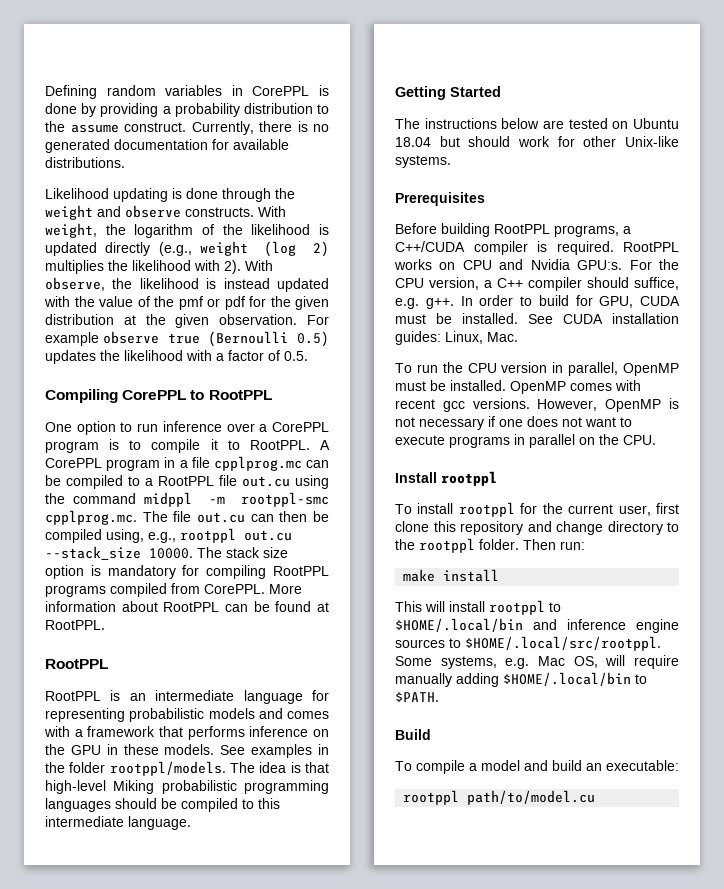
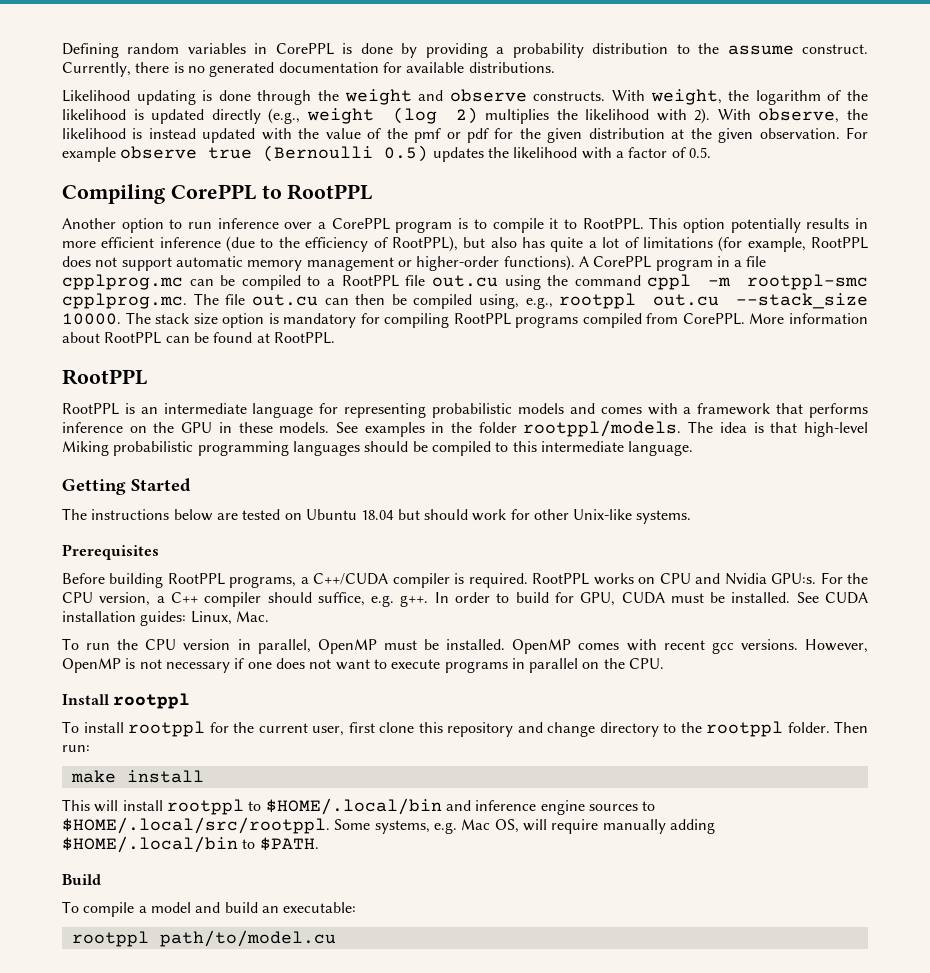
- One option to run inference over a CorePPL program is to compile it to RootPPL.
+ Another option to run inference over a CorePPL program is to compile it to RootPPL.
+ This option potentially results in more efficient inference (due to the efficiency of RootPPL), but also has quite a lot of limitations (for example, RootPPL does not support automatic memory management or higher-order functions).
- A CorePPL program in a file cpplprog.mc can be compiled to a RootPPL file out.cu using the command midppl -m rootppl-smc cpplprog.mc. The file out.cu can then be compiled using, e.g., rootppl out.cu --stack_size 10000.
+ A CorePPL program in a file cpplprog.mc can be compiled to a RootPPL file out.cu using the command cppl -m rootppl-smc cpplprog.mc. The file out.cu can then be compiled using, e.g., rootppl out.cu --stack_size 10000.

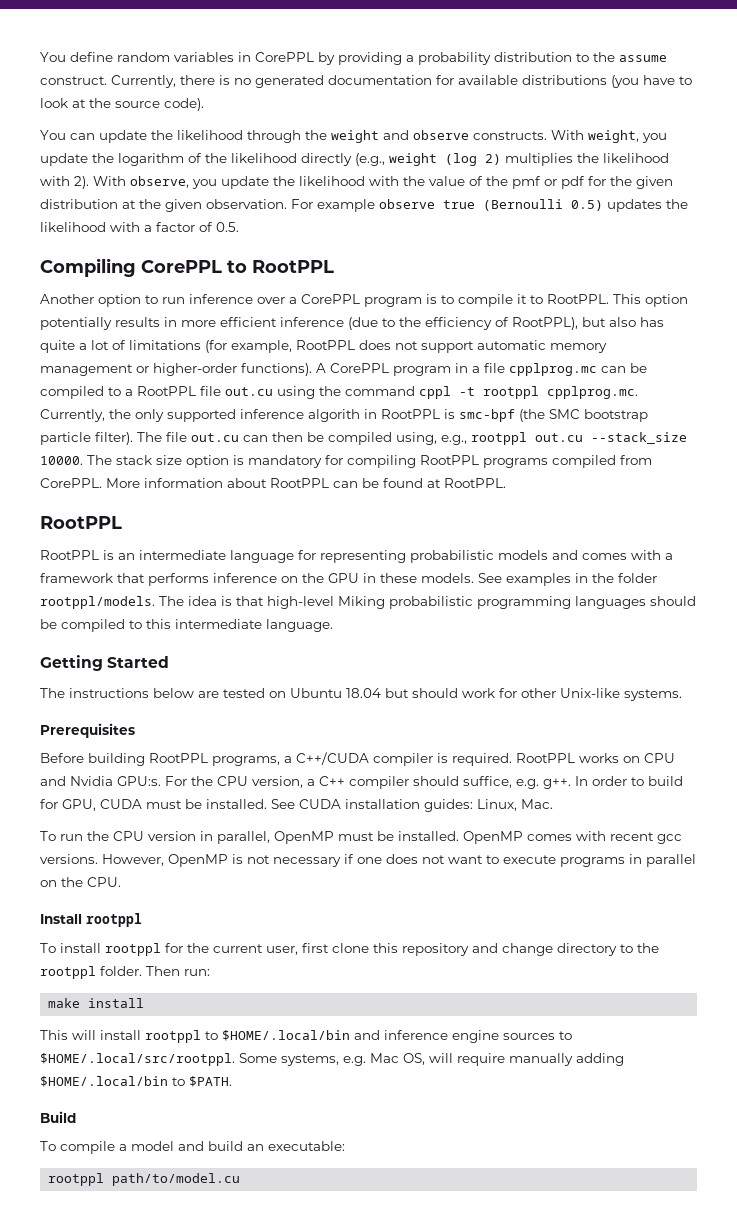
- Defining random variables in CorePPL is done by providing a probability distribution to the assume construct.
+ You define random variables in CorePPL by providing a probability distribution to the assume construct.
- Currently, there is no generated documentation for available distributions.
- Likelihood updating is done through the weight and observe constructs.
+ Currently, there is no generated documentation for available distributions (you have to look at the source code).
+ You can update the likelihood through the weight and observe constructs.
- With weight, the logarithm of the likelihood is updated directly (e.g., weight (log 2) multiplies the likelihood with 2).
+ With weight, you update the logarithm of the likelihood directly (e.g., weight (log 2) multiplies the likelihood with 2).
- With observe, the likelihood is instead updated with the value of the pmf or pdf for the given distribution at the given observation.
+ With observe, you update the likelihood with the value of the pmf or pdf for the given distribution at the given observation.
- A CorePPL program in a file cpplprog.mc can be compiled to a RootPPL file out.cu using the command cppl -m rootppl-smc cpplprog.mc. The file out.cu can then be compiled using, e.g., rootppl out.cu --stack_size 10000.
+ A CorePPL program in a file cpplprog.mc can be compiled to a RootPPL file out.cu using the command cppl -t rootppl cpplprog.mc. Currently, the only supported inference algorith in RootPPL is smc-bpf (the SMC bootstrap particle filter). The file out.cu can then be compiled using, e.g., rootppl out.cu --stack_size 10000.

